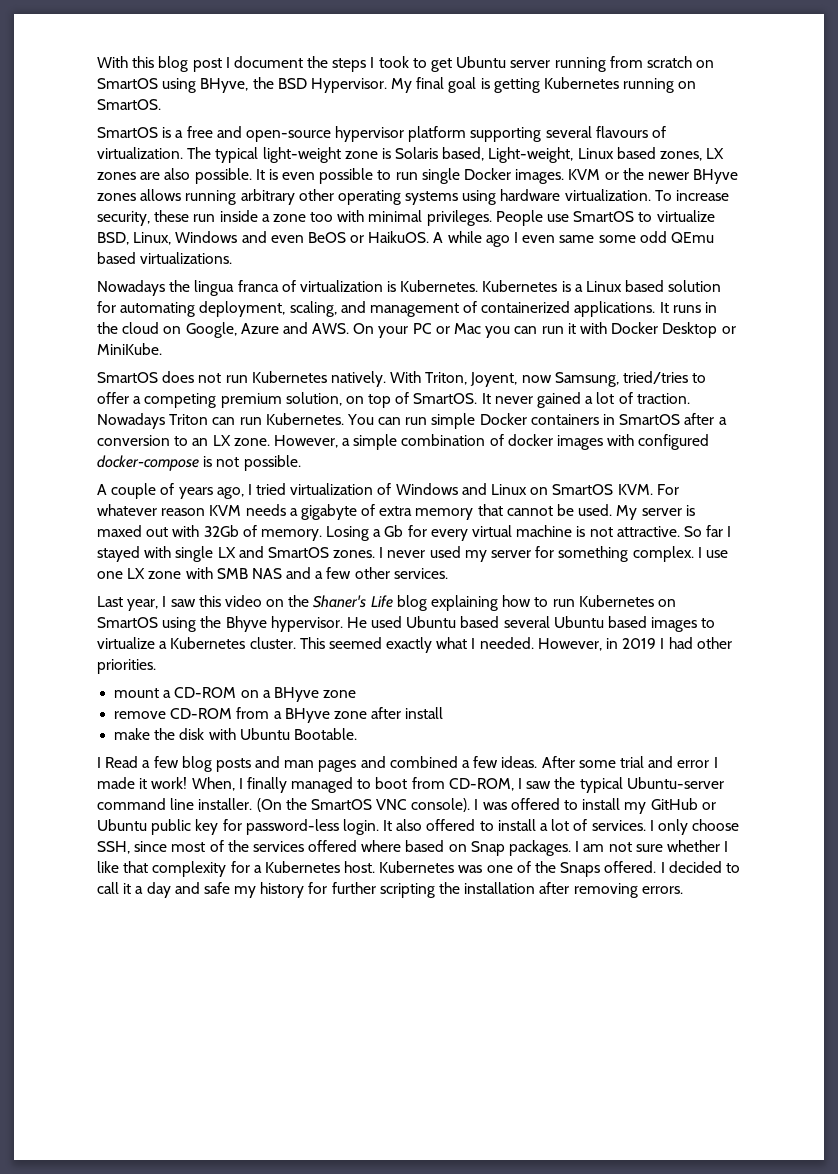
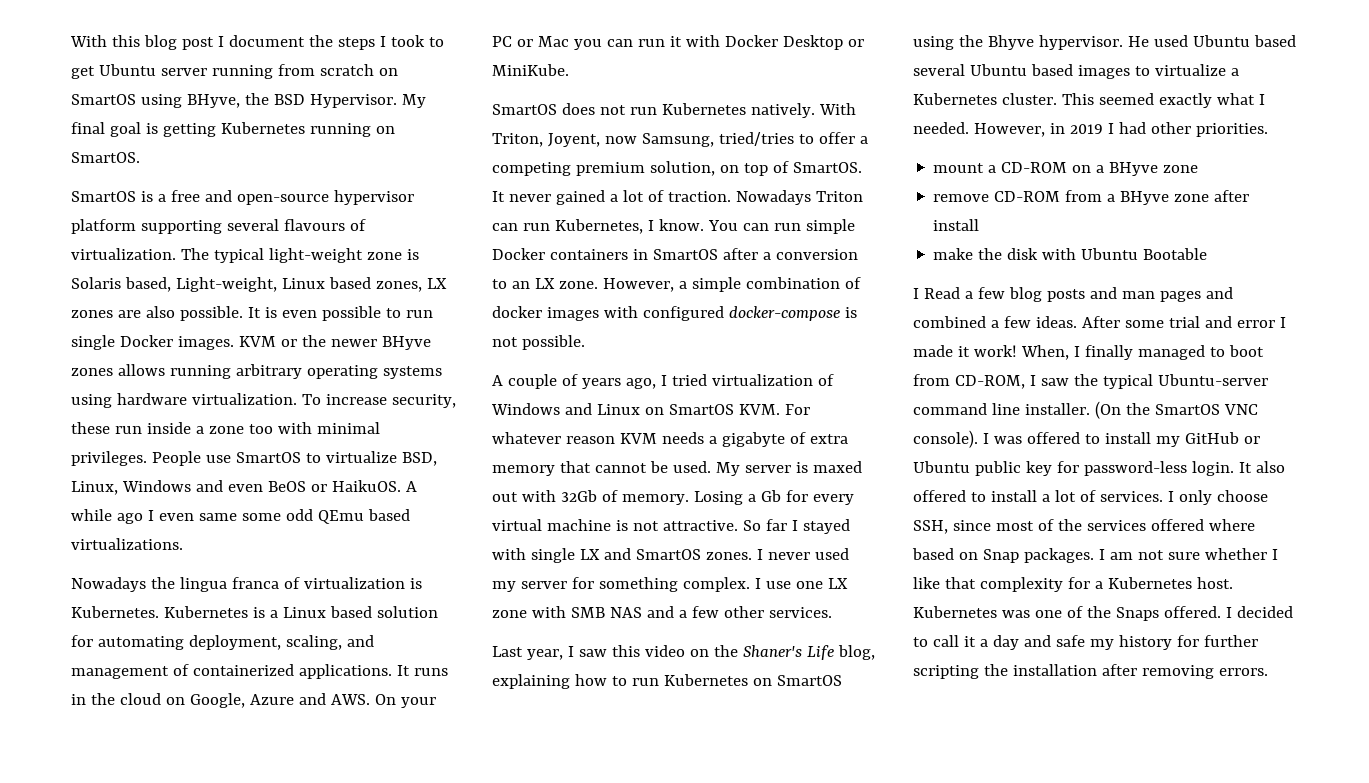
- KVM or the newer BHyve zones allows running arbitrary other operating systems using hardware virtualization.
+ KVM or the newer BHyve zones allows running arbitrary operating systems using hardware virtualization.
- Nowadays Triton can run Kubernetes.
+ Nowadays Triton can run Kubernetes, I know.
- Last year, I saw this video on the Shaner's Life blog explaining how to run Kubernetes on SmartOS using the Bhyve hypervisor.
+ Last year, I saw this video on the Shaner's Life blog, explaining how to run Kubernetes on SmartOS using the Bhyve hypervisor.
- make the disk with Ubuntu Bootable.
+ make the disk with Ubuntu Bootable

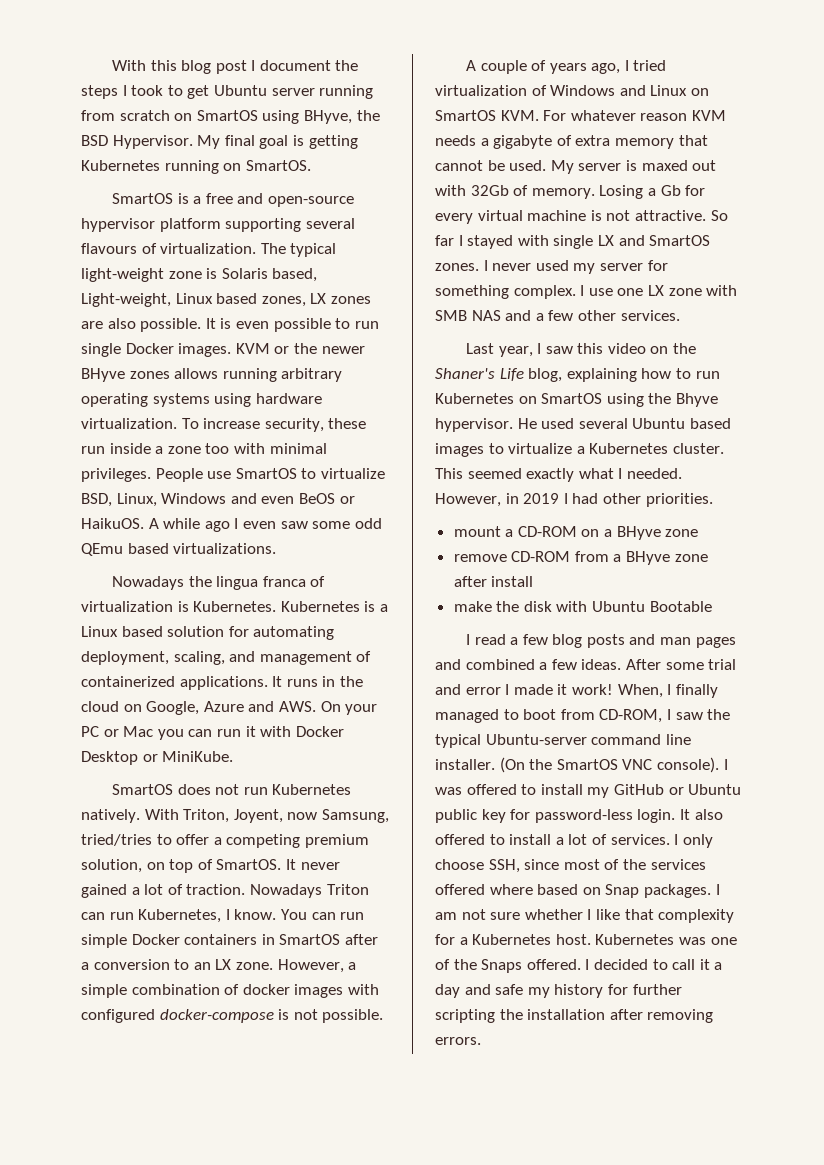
- A while ago I even same some odd QEmu based virtualizations.
+ A while ago I even saw some odd QEmu based virtualizations.
- He used Ubuntu based several Ubuntu based images to virtualize a Kubernetes cluster.
+ He used several Ubuntu based images to virtualize a Kubernetes cluster.
- I Read a few blog posts and man pages and combined a few ideas.
+ I read a few blog posts and man pages and combined a few ideas.

